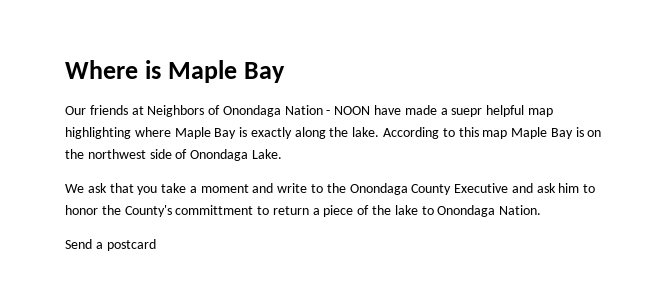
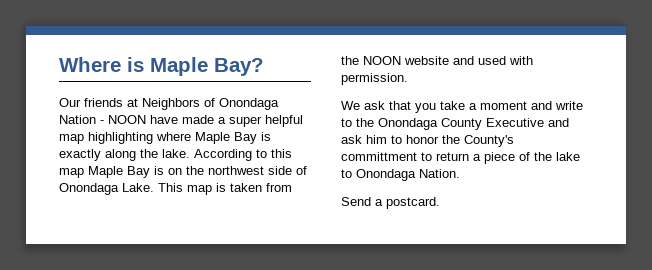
- Where is Maple Bay
+ Where is Maple Bay?
- Our friends at Neighbors of Onondaga Nation - NOON have made a suepr helpful map highlighting where Maple Bay is exactly along the lake.
+ Our friends at Neighbors of Onondaga Nation - NOON have made a super helpful map highlighting where Maple Bay is exactly along the lake.
+ This map is taken from the NOON website and used with permission.
- Send a postcard
+ Send a postcard.

